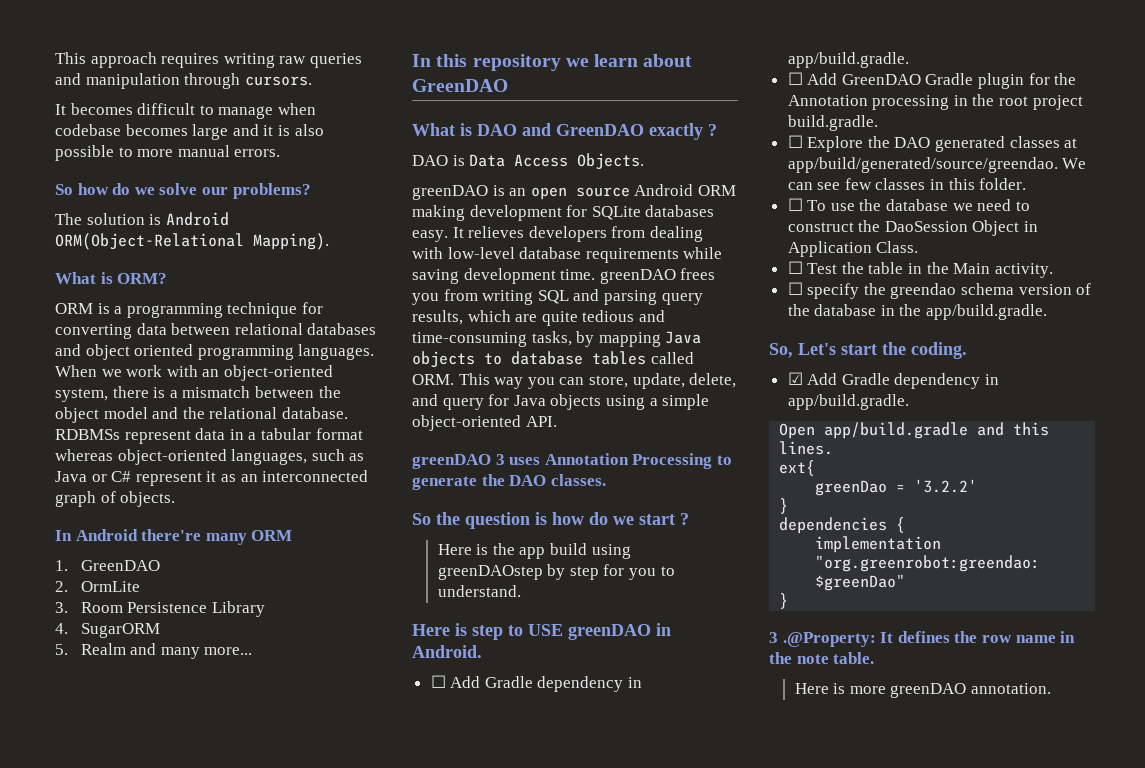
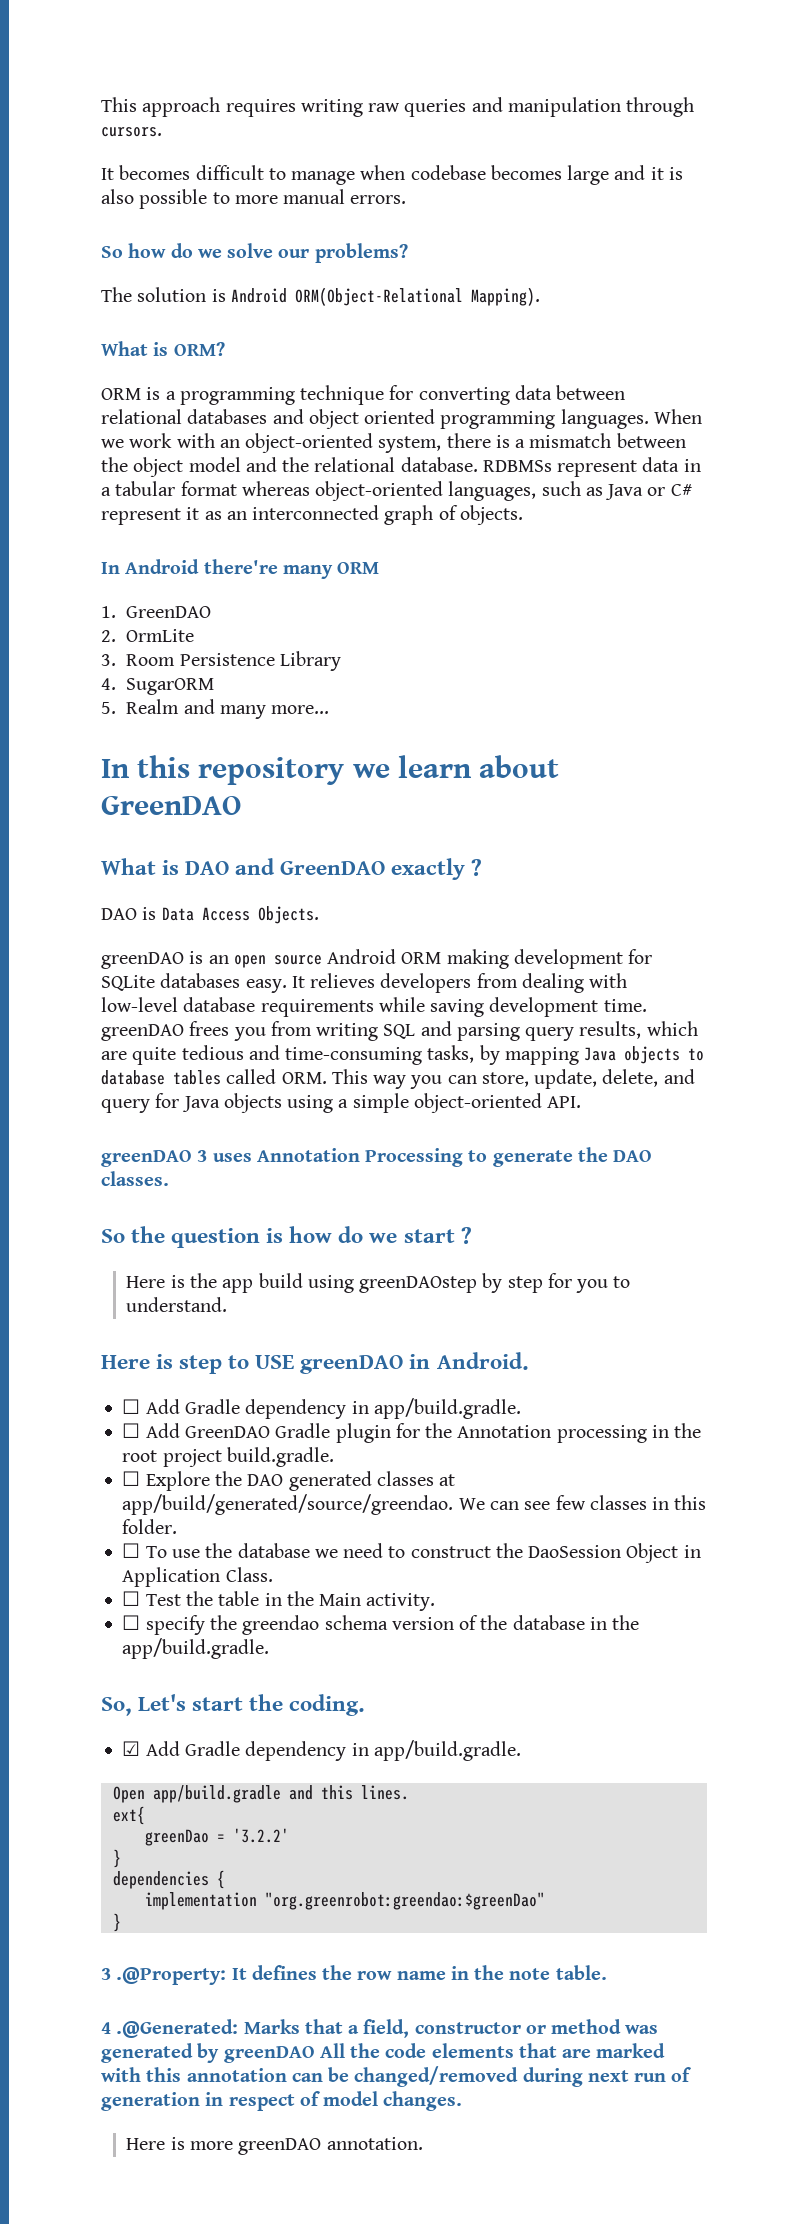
+ 4 .@Generated: Marks that a field, constructor or method was generated by greenDAO All the code elements that are marked with this annotation can be changed/removed during next run of generation in respect of model changes.

